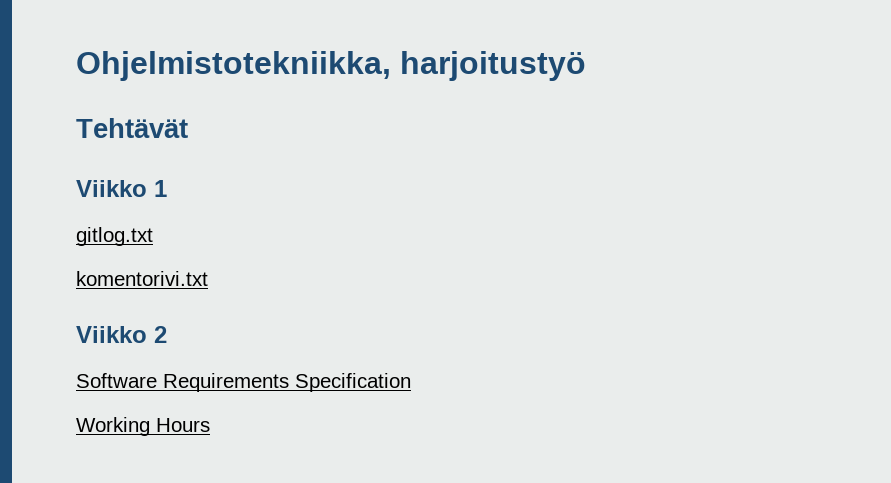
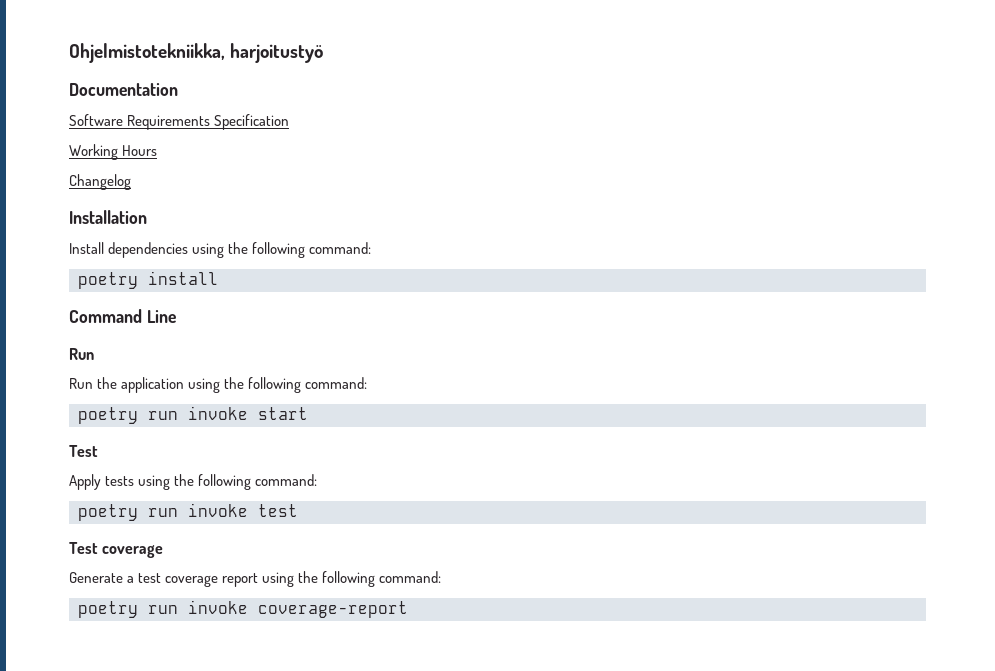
- Tehtävät
- Viikko 1
- gitlog.txt
- komentorivi.txt
- Viikko 2
+ Documentation
+ Changelog
+ Installation
+ Install dependencies using the following command:
+ poetry install
+ Command Line
+ Run
+ Run the application using the following command:
+ poetry run invoke start
+ Test
+ Apply tests using the following command:
+ poetry run invoke test
+ Test coverage
+ Generate a test coverage report using the following command:
+ poetry run invoke coverage-report

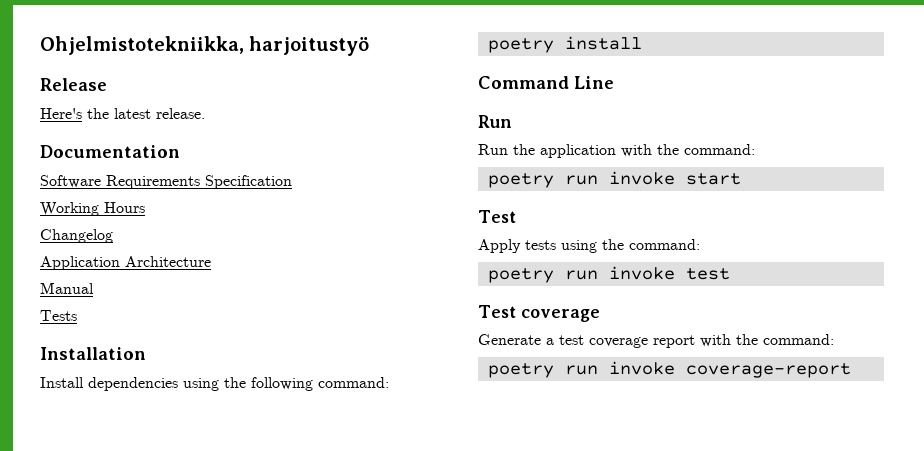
+ Release
+ Here's the latest release.
+ Application Architecture
+ Manual
+ Tests
- Run the application using the following command:
+ Run the application with the command:
- Apply tests using the following command:
+ Apply tests using the command:
- Generate a test coverage report using the following command:
+ Generate a test coverage report with the command:

